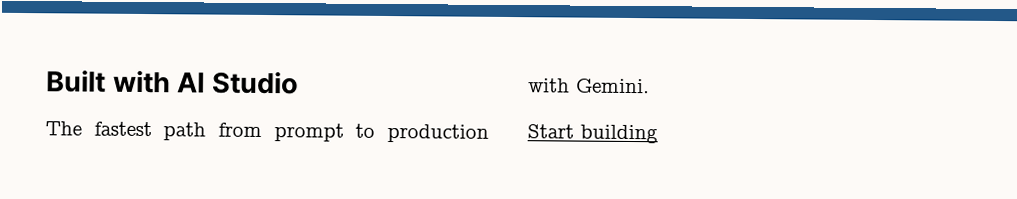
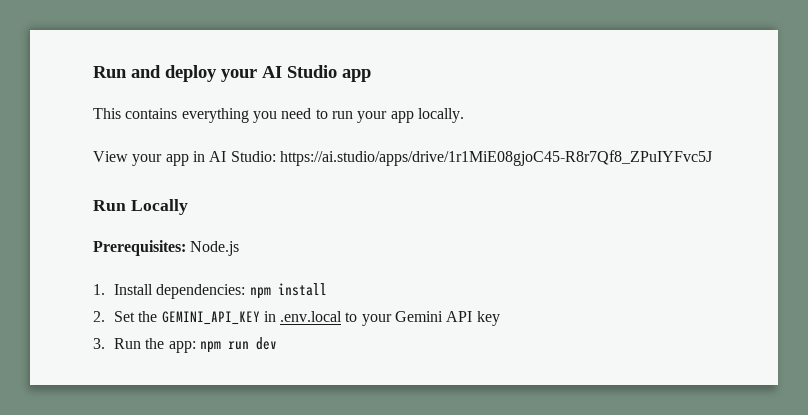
- Built with AI Studio
- The fastest path from prompt to production with Gemini.
- Start building
+ Run and deploy your AI Studio app
+ This contains everything you need to run your app locally.
+ View your app in AI Studio: https://ai.studio/apps/drive/1r1MiE08gjoC45-R8r7Qf8_ZPuIYFvc5J
+ Run Locally
+ Prerequisites: Node.js
+ 1. Install dependencies: npm install
+ 2. Set the GEMINI_API_KEY in .env.local to your Gemini API key
+ 3. Run the app: npm run dev

